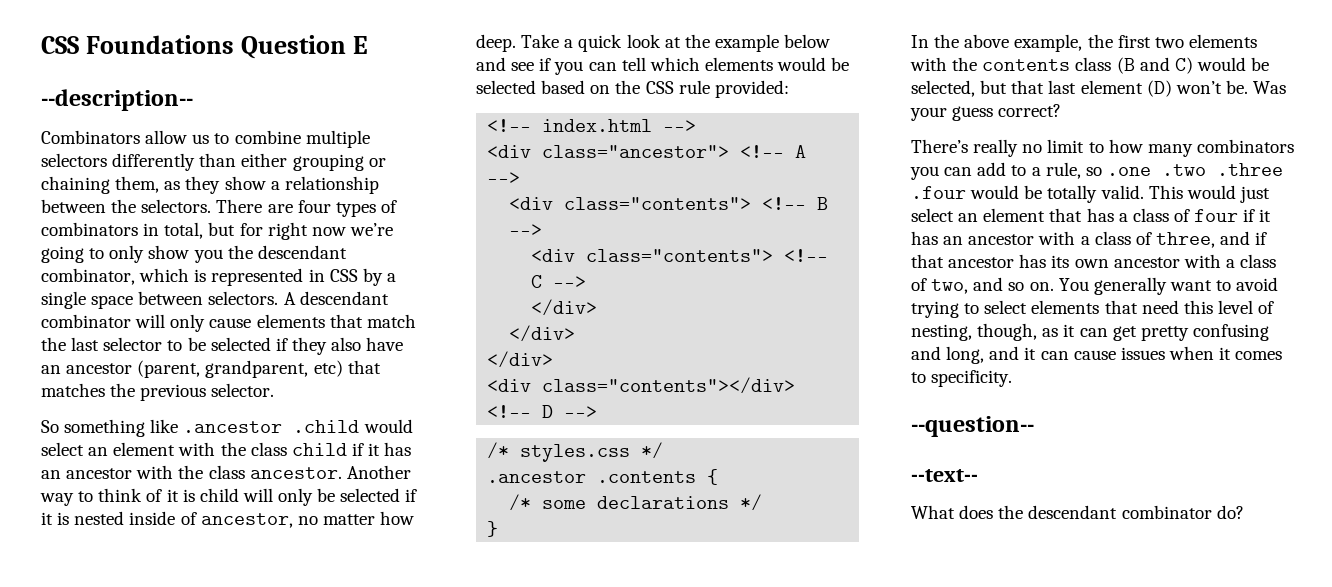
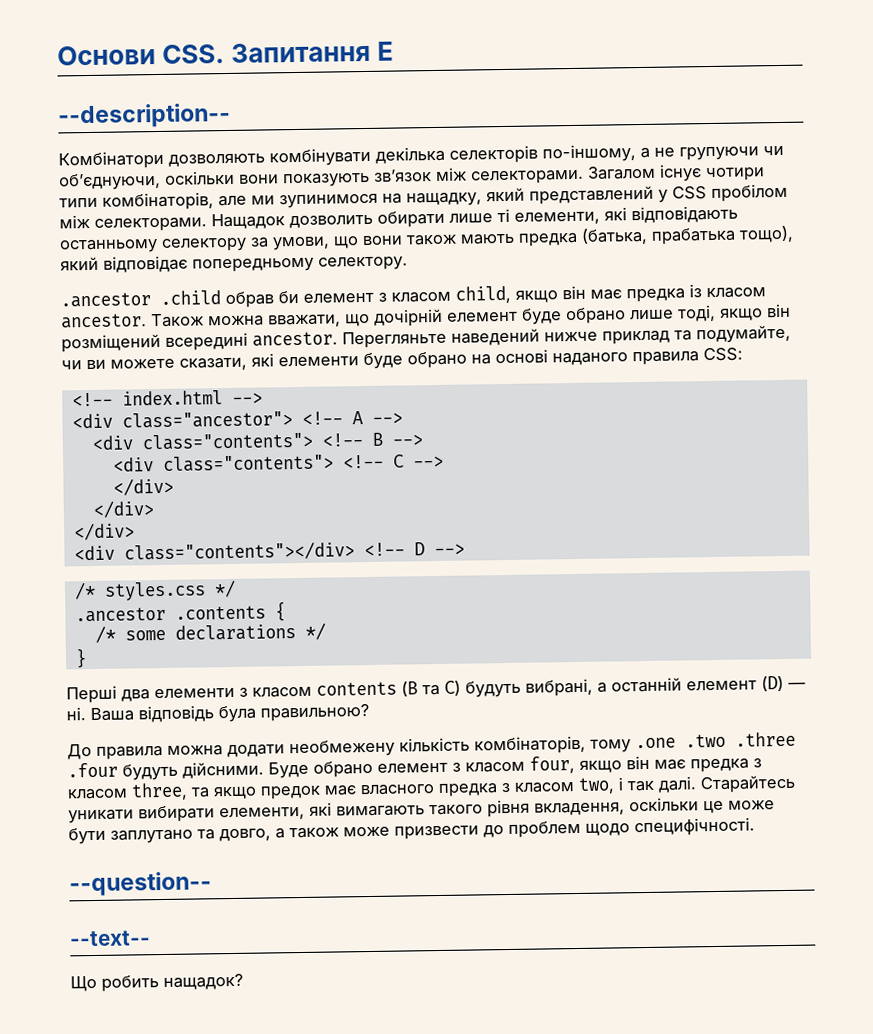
- CSS Foundations Question E
+ Основи CSS. Запитання E
- Combinators allow us to combine multiple selectors differently than either grouping or chaining them, as they show a relationship between the selectors. There are four types of combinators in total, but for right now we’re going to only show you the descendant combinator, which is represented in CSS by a single space between selectors. A descendant combinator will only cause elements that match the last selector to be selected if they also have an ancestor (parent, grandparent, etc) that matches the previous selector.
- So something like .ancestor .child would select an element with the class child if it has an ancestor with the class ancestor. Another way to think of it is child will only be selected if it is nested inside of ancestor, no matter how deep. Take a quick look at the example below and see if you can tell which elements would be selected based on the CSS rule provided:
+ Комбінатори дозволяють комбінувати декілька селекторів по-іншому, а не групуючи чи об’єднуючи, оскільки вони показують зв’язок між селекторами. Загалом існує чотири типи комбінаторів, але ми зупинимося на нащадку, який представлений у CSS пробілом між селекторами. Нащадок дозволить обирати лише ті елементи, які відповідають останньому селектору за умови, що вони також мають предка (батька, прабатька тощо), який відповідає попередньому селектору.
+ .ancestor .child обрав би елемент з класом child, якщо він має предка із класом ancestor. Також можна вважати, що дочірній елемент буде обрано лише тоді, якщо він розміщений всередині ancestor. Перегляньте наведений нижче приклад та подумайте, чи ви можете сказати, які елементи буде обрано на основі наданого правила CSS:
- In the above example, the first two elements with the contents class (B and C) would be selected, but that last element (D) won’t be. Was your guess correct?
- There’s really no limit to how many combinators you can add to a rule, so .one .two .three .four would be totally valid. This would just select an element that has a class of four if it has an ancestor with a class of three, and if that ancestor has its own ancestor with a class of two, and so on. You generally want to avoid trying to select elements that need this level of nesting, though, as it can get pretty confusing and long, and it can cause issues when it comes to specificity.
+ Перші два елементи з класом contents (B та C) будуть вибрані, а останній елемент (D) — ні. Ваша відповідь була правильною?
+ До правила можна додати необмежену кількість комбінаторів, тому .one .two .three .four будуть дійсними. Буде обрано елемент з класом four, якщо він має предка з класом three, та якщо предок має власного предка з класом two, і так далі. Старайтесь уникати вибирати елементи, які вимагають такого рівня вкладення, оскільки це може бути заплутано та довго, а також може призвести до проблем щодо специфічності.
  --question--
  --text--
- What does the descendant combinator do?
+ Що робить нащадок?

